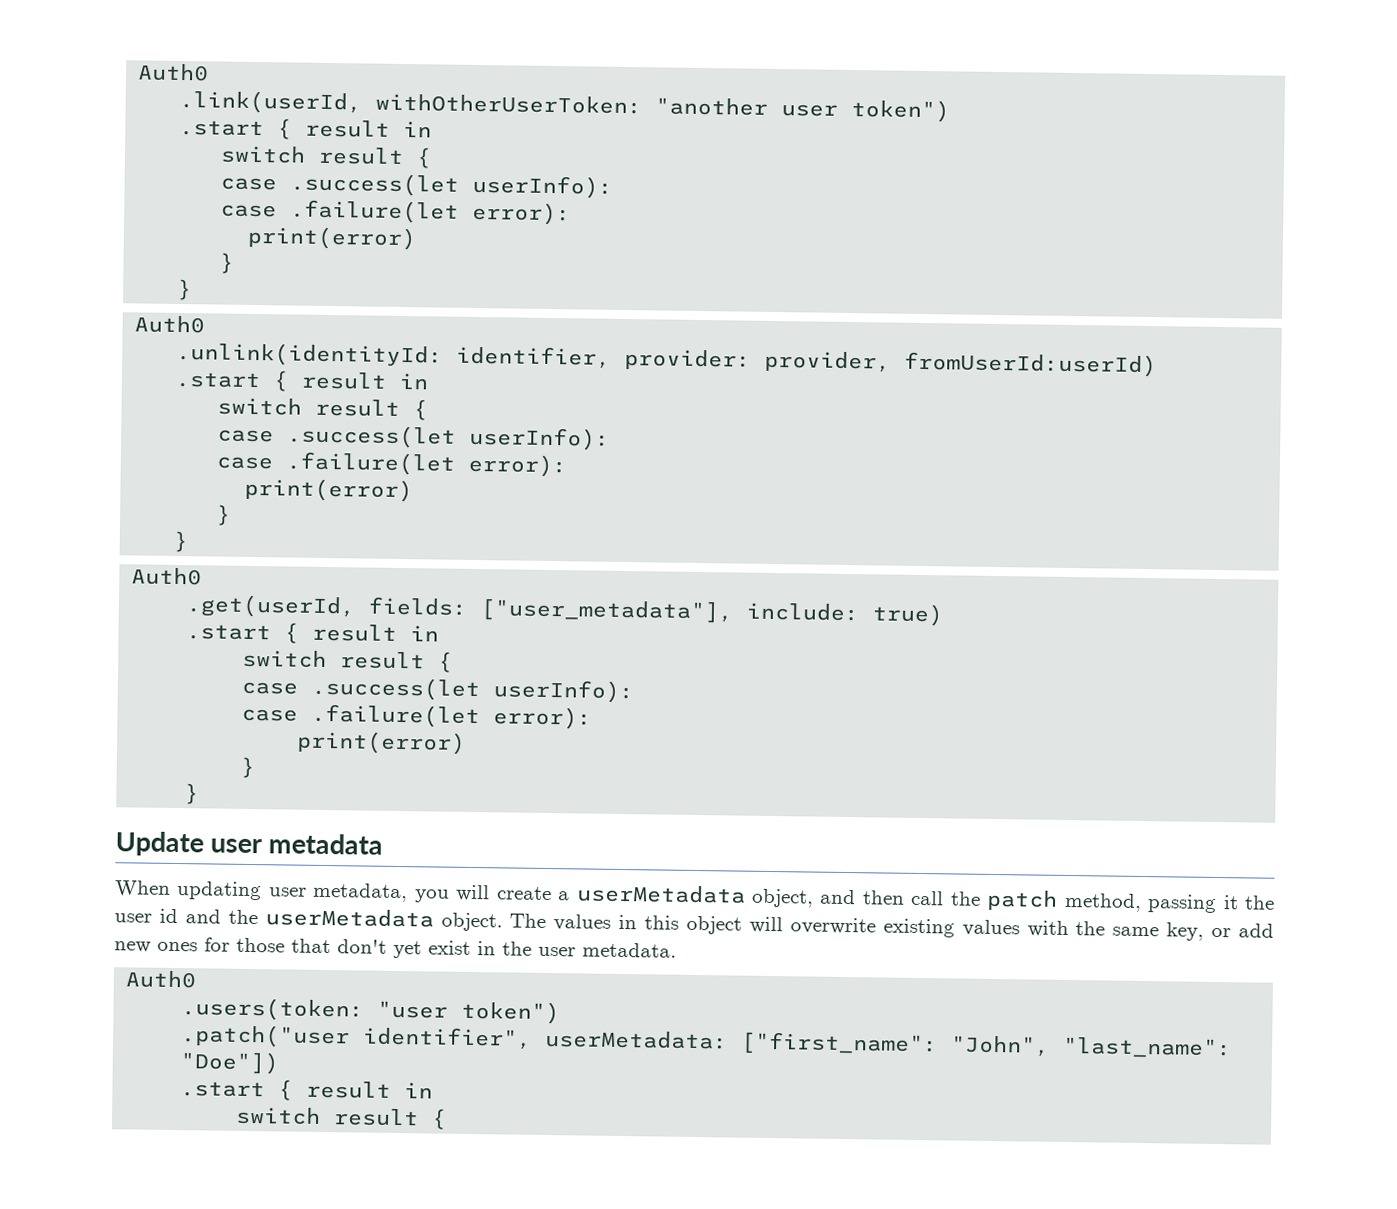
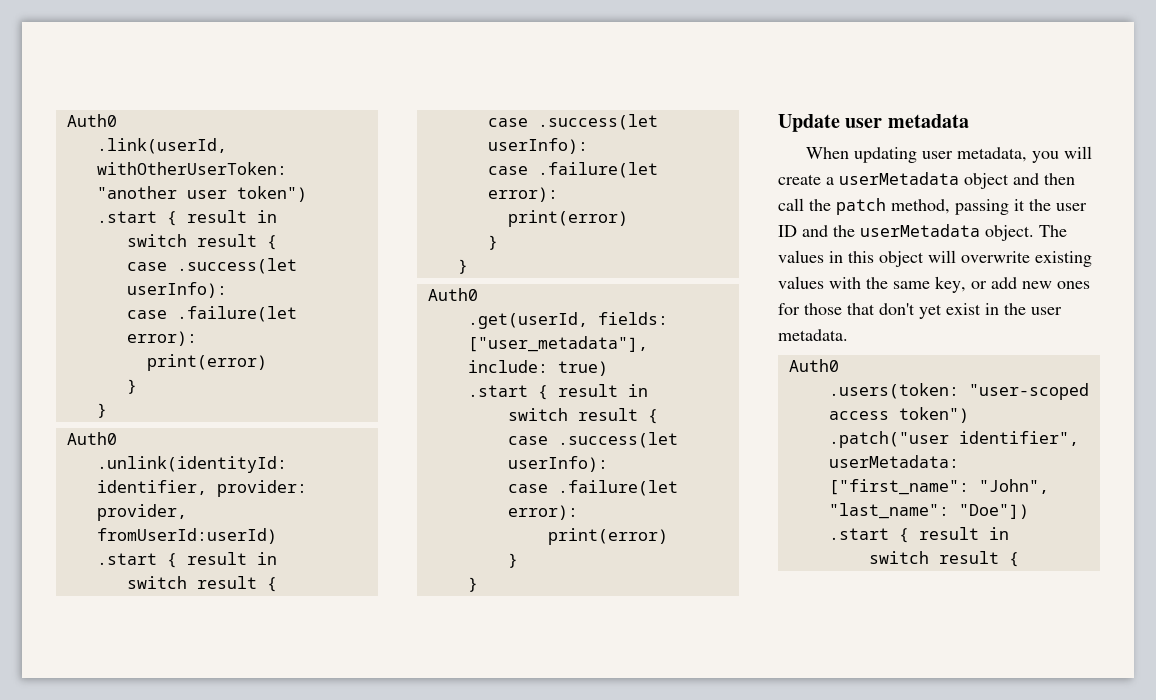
- When updating user metadata, you will create a userMetadata object, and then call the patch method, passing it the user id and the userMetadata object.
+ When updating user metadata, you will create a userMetadata object and then call the patch method, passing it the user ID and the userMetadata object.
- .users(token: "user token")
+ .users(token: "user-scoped access token")

